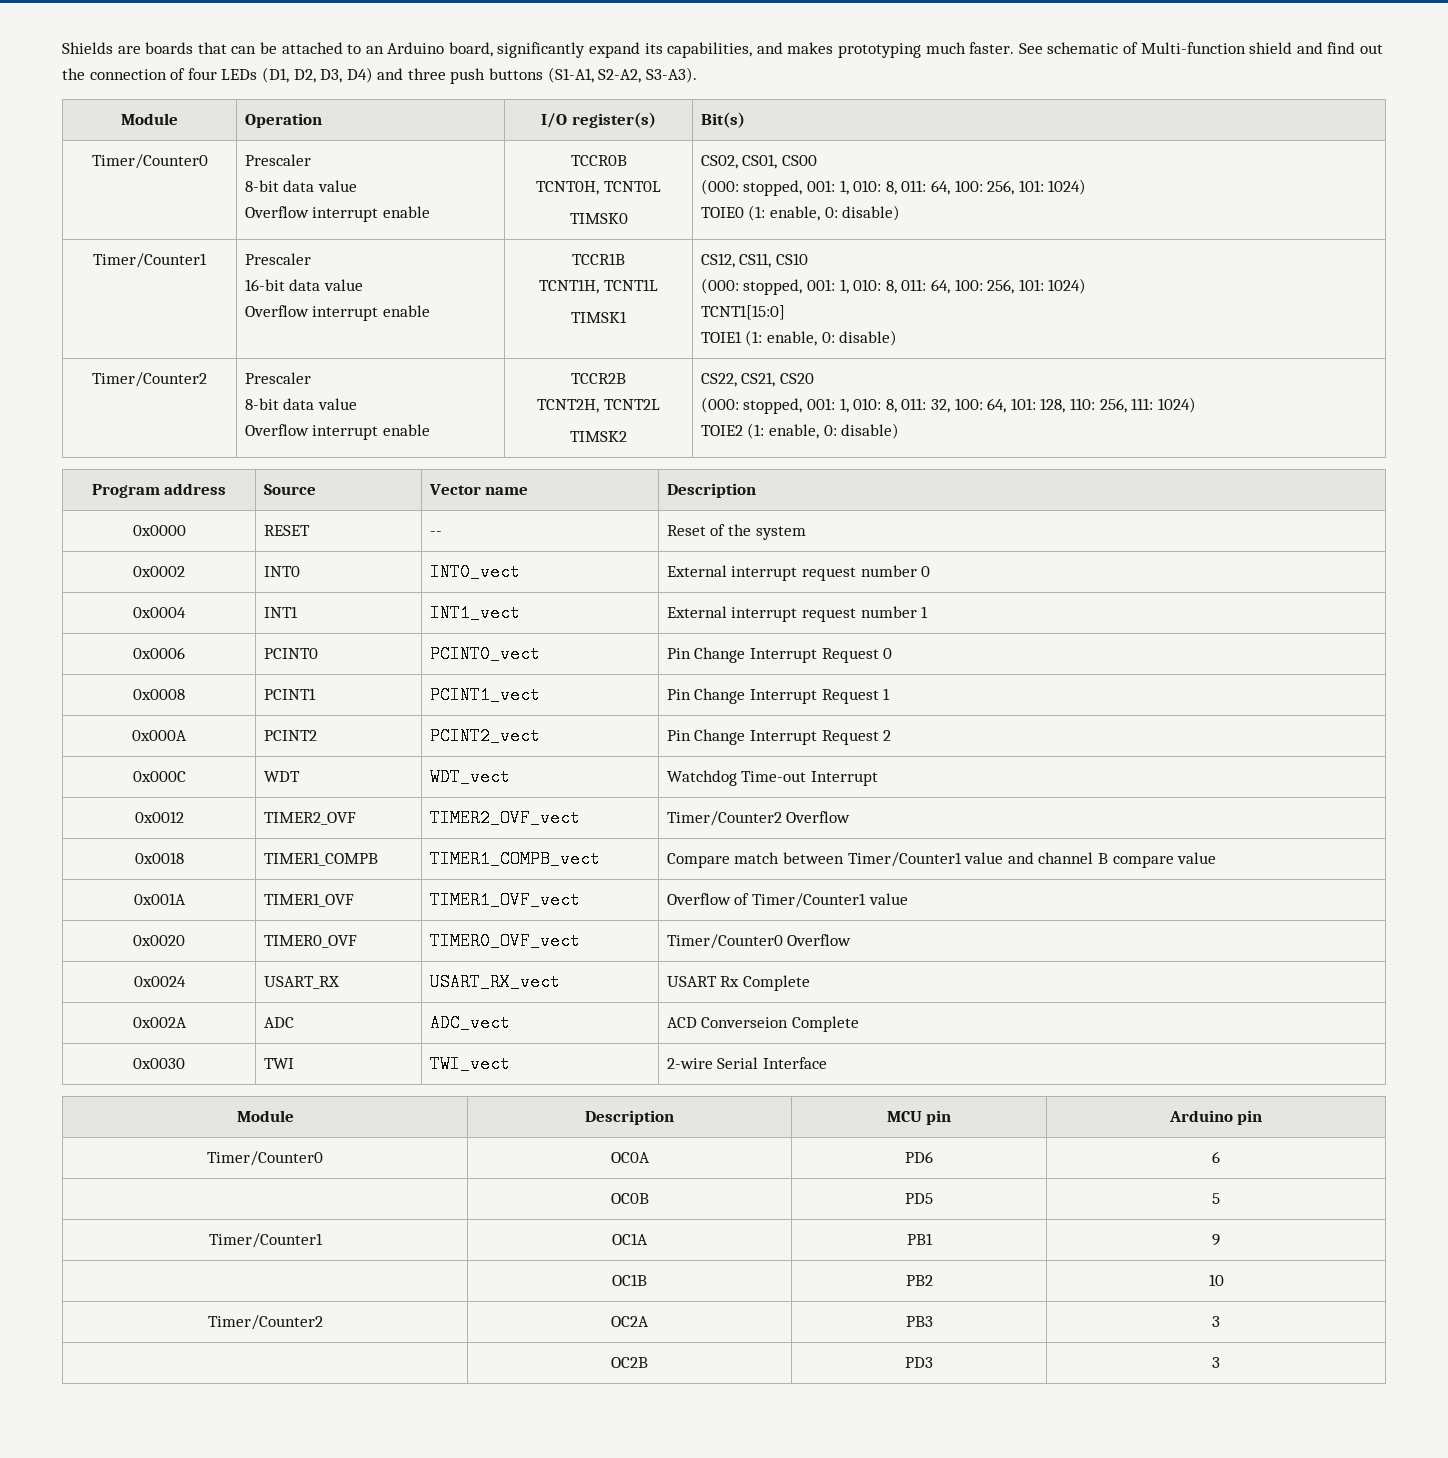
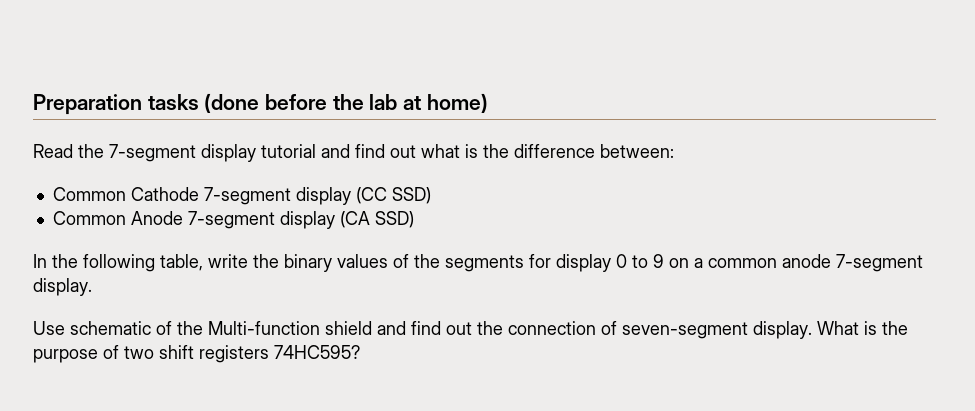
- Shields are boards that can be attached to an Arduino board, significantly expand its capabilities, and makes prototyping much faster. See schematic of Multi-function shield and find out the connection of four LEDs (D1, D2, D3, D4) and three push buttons (S1-A1, S2-A2, S3-A3).
- Module | Operation | I/O register(s) | Bit(s)
- Timer/Counter0 | Prescaler
- 8-bit data value
- Overflow interrupt enable | TCCR0B
- TCNT0H, TCNT0L
- TIMSK0 | CS02, CS01, CS00
- (000: stopped, 001: 1, 010: 8, 011: 64, 100: 256, 101: 1024)
- TOIE0 (1: enable, 0: disable)
- Timer/Counter1 | Prescaler
- 16-bit data value
- Overflow interrupt enable | TCCR1B
- TCNT1H, TCNT1L
- TIMSK1 | CS12, CS11, CS10
- (000: stopped, 001: 1, 010: 8, 011: 64, 100: 256, 101: 1024)
- TCNT1[15:0]
- TOIE1 (1: enable, 0: disable)
- Timer/Counter2 | Prescaler
- 8-bit data value
- Overflow interrupt enable | TCCR2B
- TCNT2H, TCNT2L
- TIMSK2 | CS22, CS21, CS20
- (000: stopped, 001: 1, 010: 8, 011: 32, 100: 64, 101: 128, 110: 256, 111: 1024)
- TOIE2 (1: enable, 0: disable)
- Program address | Source | Vector name | Description
- 0x0000 | RESET | -- | Reset of the system
- 0x0002 | INT0 | INT0_vect | External interrupt request number 0
- 0x0004 | INT1 | INT1_vect | External interrupt request number 1
- 0x0006 | PCINT0 | PCINT0_vect | Pin Change Interrupt Request 0
- 0x0008 | PCINT1 | PCINT1_vect | Pin Change Interrupt Request 1
- 0x000A | PCINT2 | PCINT2_vect | Pin Change Interrupt Request 2
- 0x000C | WDT | WDT_vect | Watchdog Time-out Interrupt
- 0x0012 | TIMER2_OVF | TIMER2_OVF_vect | Timer/Counter2 Overflow
- 0x0018 | TIMER1_COMPB | TIMER1_COMPB_vect | Compare match between Timer/Counter1 value and channel B compare value
- 0x001A | TIMER1_OVF | TIMER1_OVF_vect | Overflow of Timer/Counter1 value
- 0x0020 | TIMER0_OVF | TIMER0_OVF_vect | Timer/Counter0 Overflow
- 0x0024 | USART_RX | USART_RX_vect | USART Rx Complete
- 0x002A | ADC | ADC_vect | ACD Converseion Complete
- 0x0030 | TWI | TWI_vect | 2-wire Serial Interface
- Module | Description | MCU pin | Arduino pin
- Timer/Counter0 | OC0A | PD6 | 6
- | OC0B | PD5 | 5
- Timer/Counter1 | OC1A | PB1 | 9
- | OC1B | PB2 | 10
- Timer/Counter2 | OC2A | PB3 | 3
- | OC2B | PD3 | 3
+ Preparation tasks (done before the lab at home)
+ Read the 7-segment display tutorial and find out what is the difference between:
+ Common Cathode 7-segment display (CC SSD)
+ Common Anode 7-segment display (CA SSD)
+ In the following table, write the binary values of the segments for display 0 to 9 on a common anode 7-segment display.
+ Use schematic of the Multi-function shield and find out the connection of seven-segment display. What is the purpose of two shift registers 74HC595?

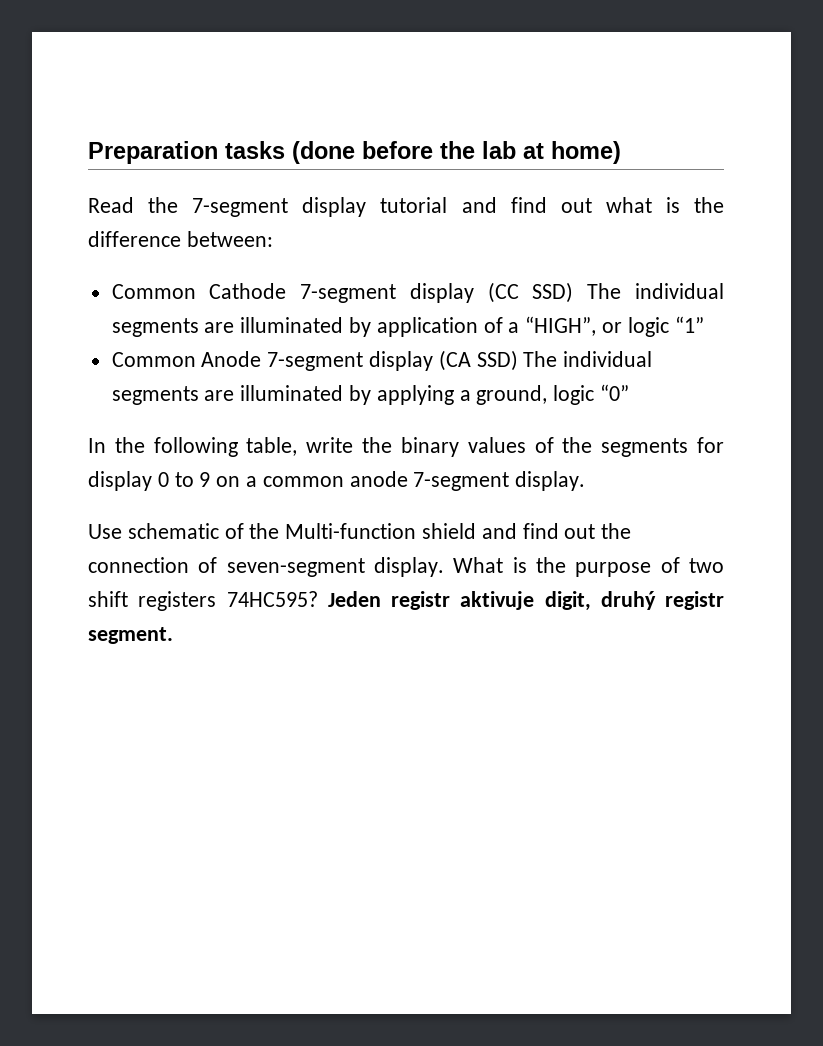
- Common Cathode 7-segment display (CC SSD)
+ Common Cathode 7-segment display (CC SSD) The individual segments are illuminated by application of a “HIGH”, or logic “1”
- Common Anode 7-segment display (CA SSD)
+ Common Anode 7-segment display (CA SSD) The individual segments are illuminated by applying a ground, logic “0”
+ Jeden registr aktivuje digit, druhý registr segment.

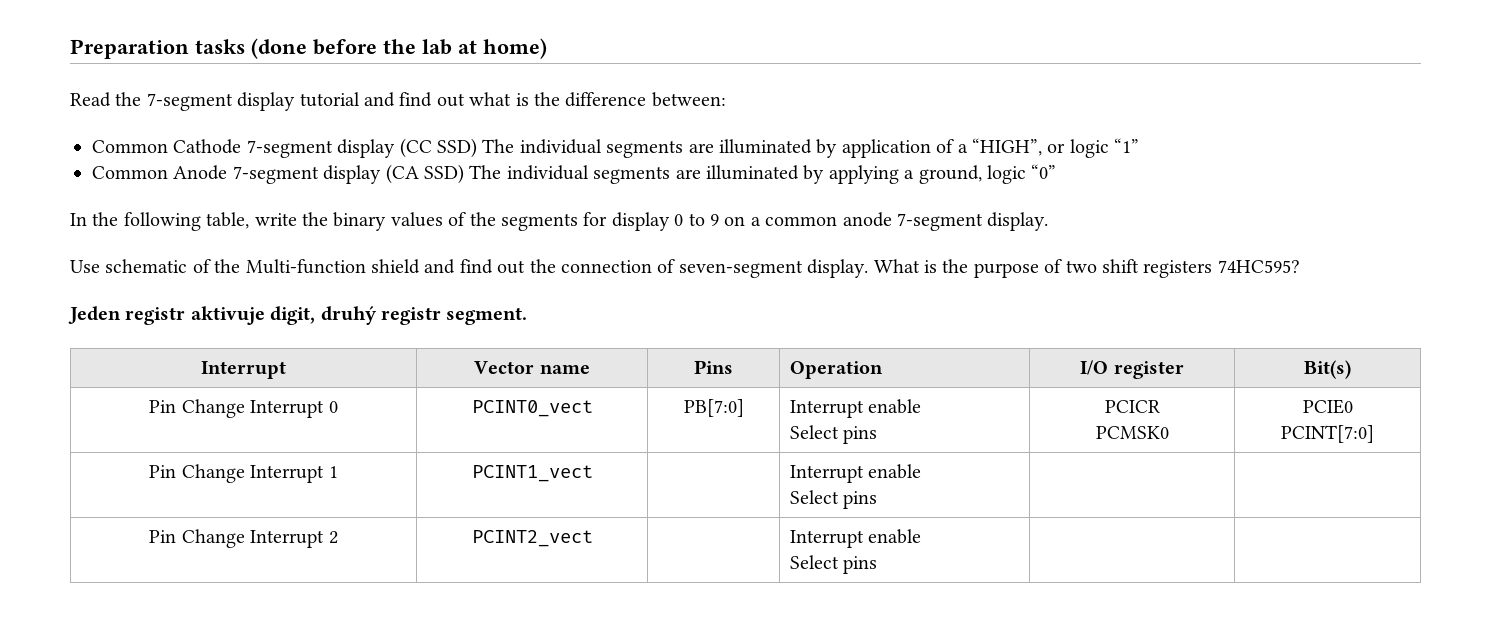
- What is the purpose of two shift registers 74HC595? Jeden registr aktivuje digit, druhý registr segment.
+ What is the purpose of two shift registers 74HC595?
+ Jeden registr aktivuje digit, druhý registr segment.
+ Interrupt | Vector name | Pins | Operation | I/O register | Bit(s)
+ Pin Change Interrupt 0 | PCINT0_vect | PB[7:0] | Interrupt enable
+ Select pins | PCICR
+ PCMSK0 | PCIE0
+ PCINT[7:0]
+ Pin Change Interrupt 1 | PCINT1_vect | | Interrupt enable
+ Select pins | |
+ Pin Change Interrupt 2 | PCINT2_vect | | Interrupt enable
+ Select pins | |

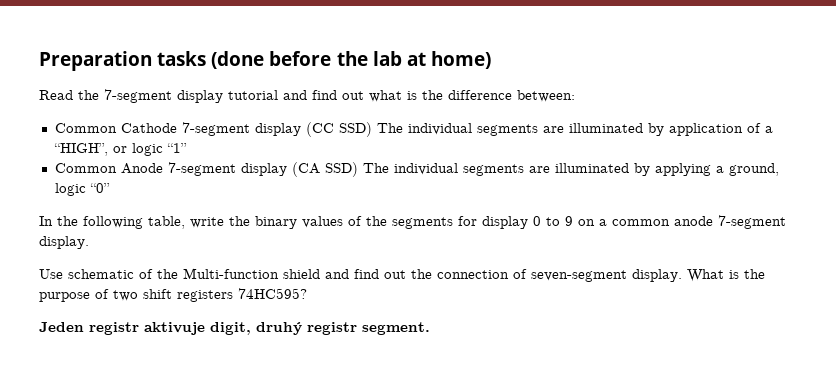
- Interrupt | Vector name | Pins | Operation | I/O register | Bit(s)
- Pin Change Interrupt 0 | PCINT0_vect | PB[7:0] | Interrupt enable
- Select pins | PCICR
- PCMSK0 | PCIE0
- PCINT[7:0]
- Pin Change Interrupt 1 | PCINT1_vect | | Interrupt enable
- Select pins | |
- Pin Change Interrupt 2 | PCINT2_vect | | Interrupt enable
- Select pins | |

